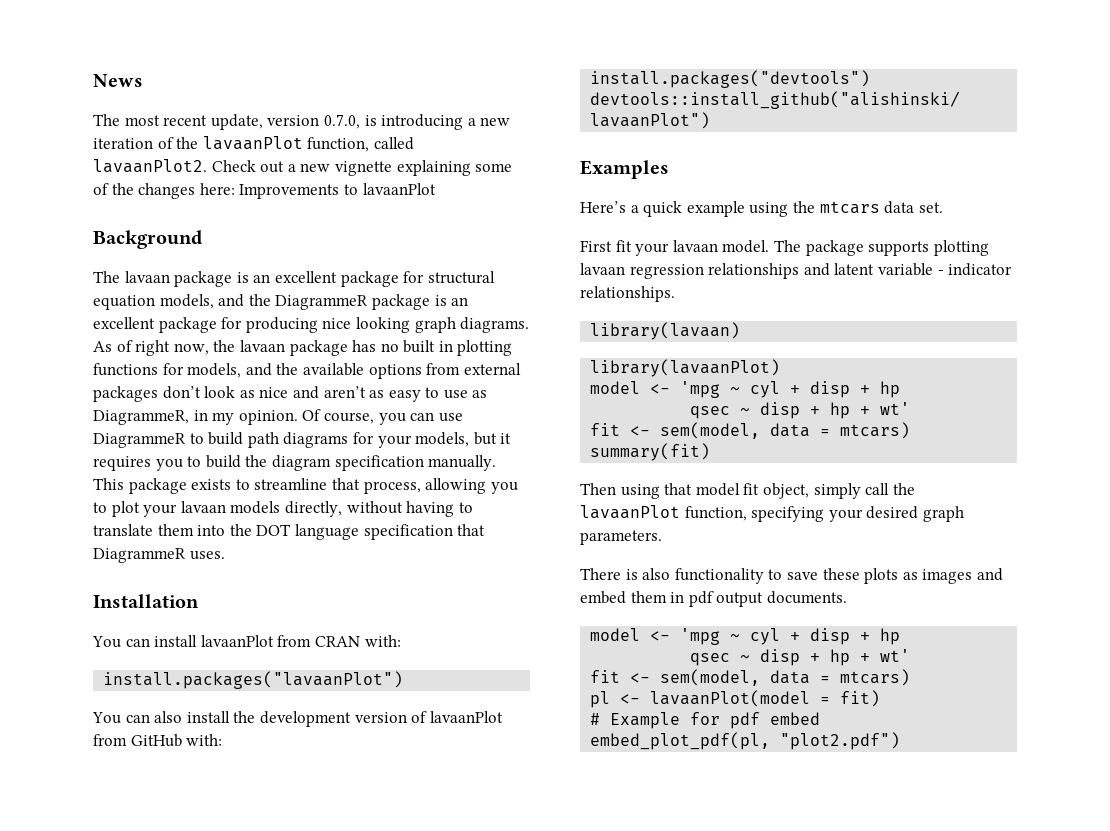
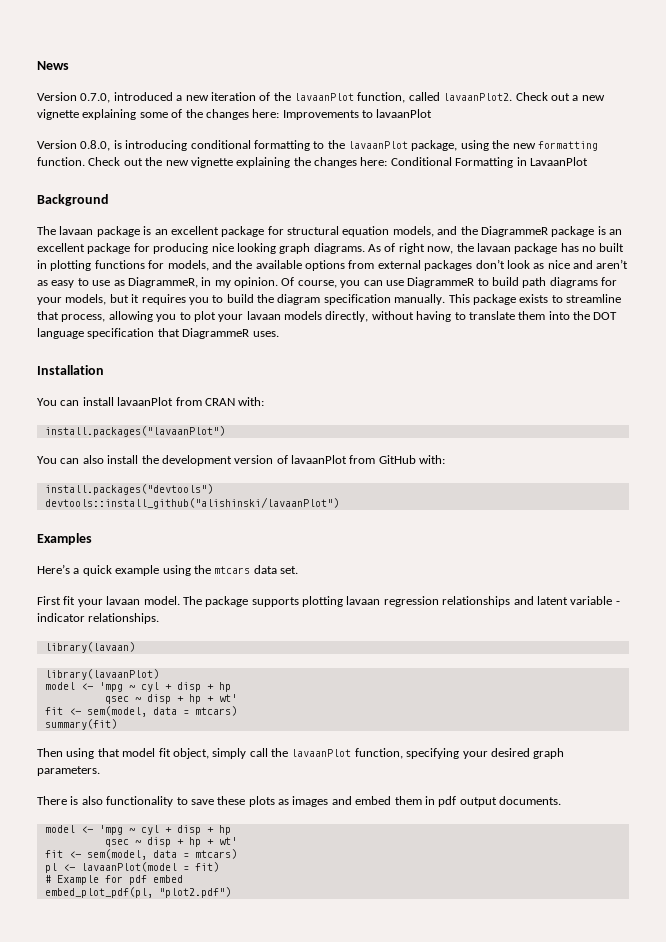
- The most recent update, version 0.7.0, is introducing a new iteration of the lavaanPlot function, called lavaanPlot2.
+ Version 0.7.0, introduced a new iteration of the lavaanPlot function, called lavaanPlot2.
+ Version 0.8.0, is introducing conditional formatting to the lavaanPlot package, using the new formatting function. Check out the new vignette explaining the changes here: Conditional Formatting in LavaanPlot

